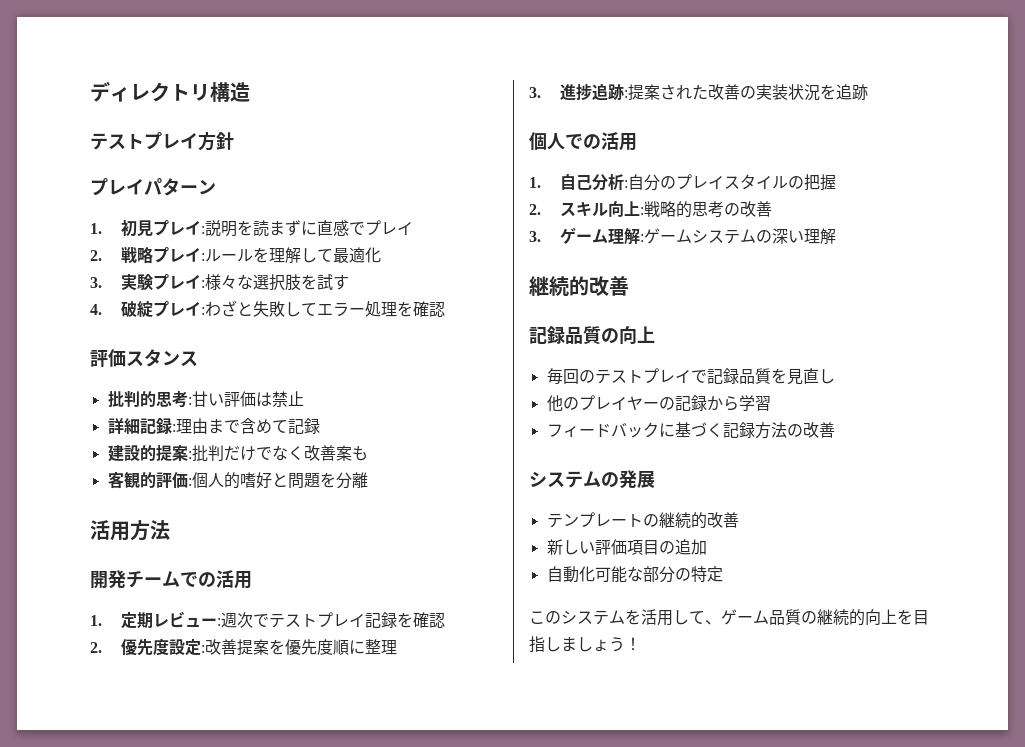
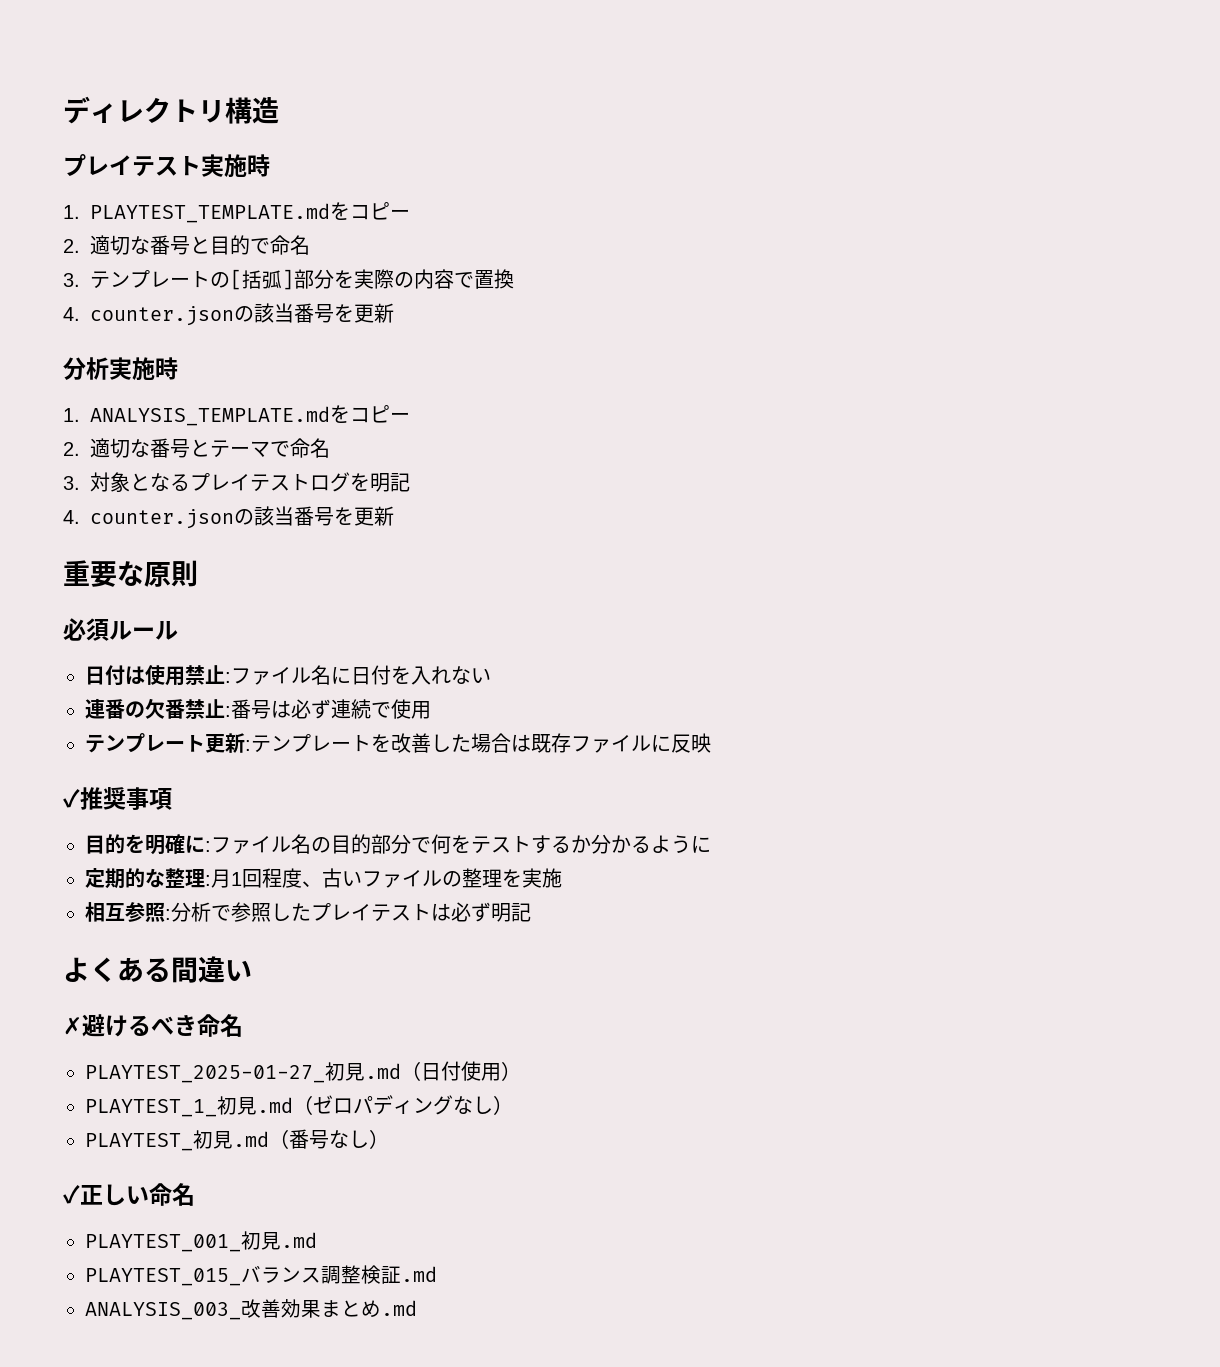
- テストプレイ方針
- プレイパターン
- 1.初見プレイ:説明を読まずに直感でプレイ
- 2.戦略プレイ:ルールを理解して最適化
- 3.実験プレイ:様々な選択肢を試す
- 4.破綻プレイ:わざと失敗してエラー処理を確認
- 評価スタンス
- 批判的思考:甘い評価は禁止
- 詳細記録:理由まで含めて記録
- 建設的提案:批判だけでなく改善案も
- 客観的評価:個人的嗜好と問題を分離
- 活用方法
- 開発チームでの活用
- 1.定期レビュー:週次でテストプレイ記録を確認
- 2.優先度設定:改善提案を優先度順に整理
- 3.進捗追跡:提案された改善の実装状況を追跡
- 個人での活用
- 1.自己分析:自分のプレイスタイルの把握
- 2.スキル向上:戦略的思考の改善
- 3.ゲーム理解:ゲームシステムの深い理解
- 継続的改善
- 記録品質の向上
- 毎回のテストプレイで記録品質を見直し
- 他のプレイヤーの記録から学習
- フィードバックに基づく記録方法の改善
- システムの発展
- テンプレートの継続的改善
- 新しい評価項目の追加
- 自動化可能な部分の特定
- このシステムを活用して、ゲーム品質の継続的向上を目指しましょう！
+ プレイテスト実施時
+ 1. PLAYTEST_TEMPLATE.mdをコピー
+ 2.適切な番号と目的で命名
+ 3.テンプレートの[括弧]部分を実際の内容で置換
+ 4. counter.jsonの該当番号を更新
+ 分析実施時
+ 1. ANALYSIS_TEMPLATE.mdをコピー
+ 2.適切な番号とテーマで命名
+ 3.対象となるプレイテストログを明記
+ 4. counter.jsonの該当番号を更新
+ 重要な原則
+ 必須ルール
+ 日付は使用禁止:ファイル名に日付を入れない
+ 連番の欠番禁止:番号は必ず連続で使用
+ テンプレート更新:テンプレートを改善した場合は既存ファイルに反映
+ ✓推奨事項
+ 目的を明確に:ファイル名の目的部分で何をテストするか分かるように
+ 定期的な整理:月1回程度、古いファイルの整理を実施
+ 相互参照:分析で参照したプレイテストは必ず明記
+ よくある間違い
+ ✗避けるべき命名
+ PLAYTEST_2025-01-27_初見.md（日付使用）
+ PLAYTEST_1_初見.md（ゼロパディングなし）
+ PLAYTEST_初見.md（番号なし）
+ ✓正しい命名
+ PLAYTEST_001_初見.md
+ PLAYTEST_015_バランス調整検証.md
+ ANALYSIS_003_改善効果まとめ.md

